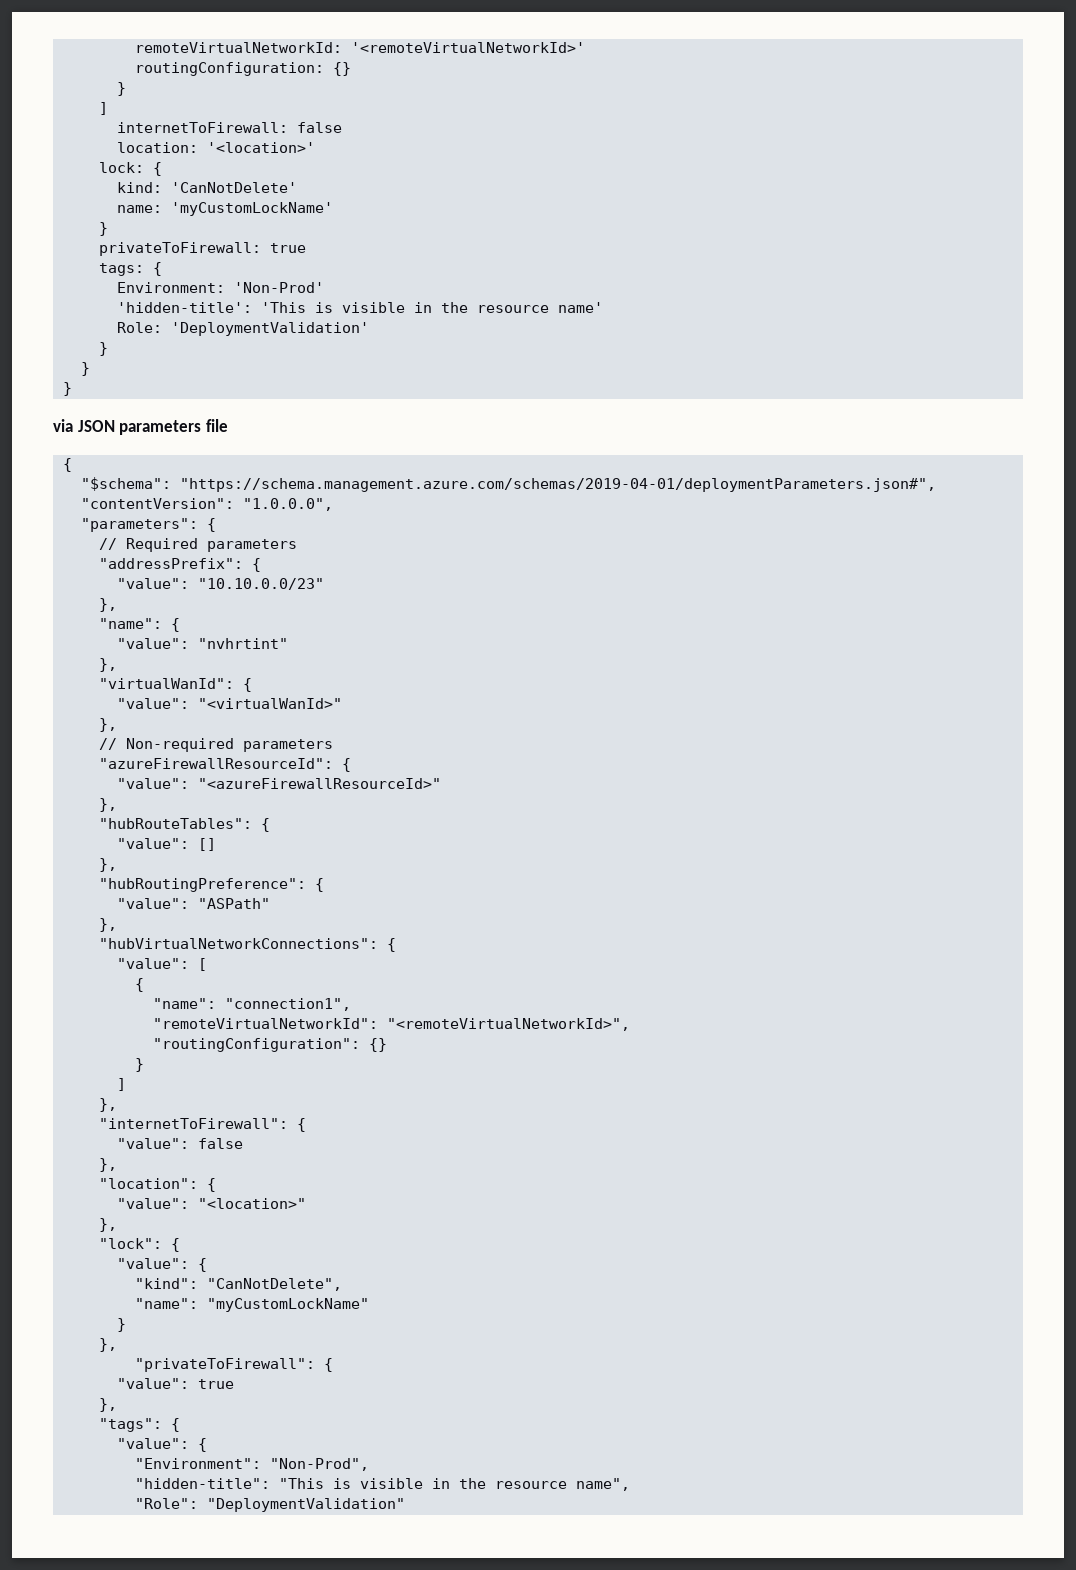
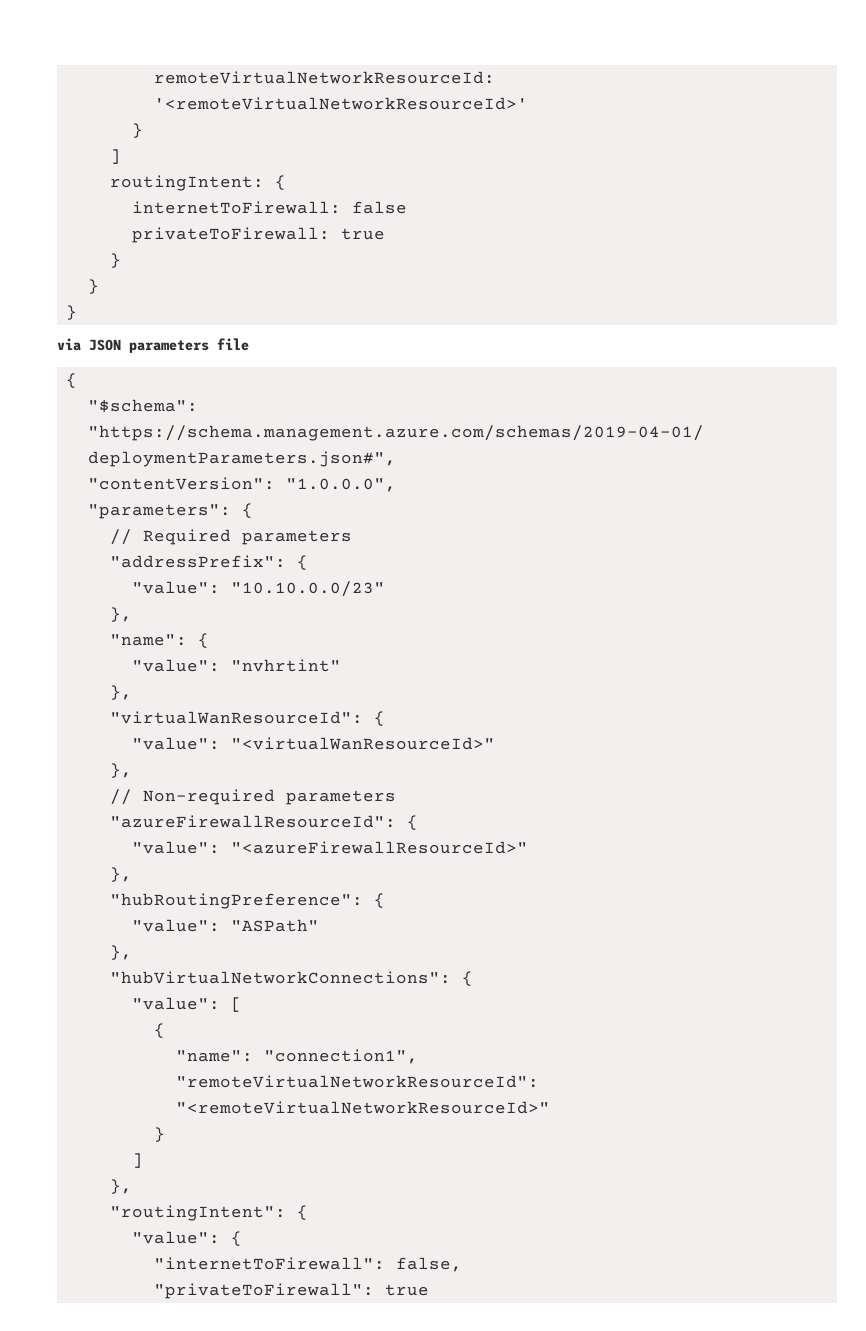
- remoteVirtualNetworkId: '<remoteVirtualNetworkId>'
- routingConfiguration: {}
+ remoteVirtualNetworkResourceId: '<remoteVirtualNetworkResourceId>'
  }
  ]
+ routingIntent: {
- location: '<location>'
- lock: {
- kind: 'CanNotDelete'
- name: 'myCustomLockName'
- }
  privateToFirewall: true
- tags: {
- Environment: 'Non-Prod'
- 'hidden-title': 'This is visible in the resource name'
- Role: 'DeploymentValidation'
- "virtualWanId": {
- "value": "<virtualWanId>"
+ "virtualWanResourceId": {
+ "value": "<virtualWanResourceId>"
- "hubRouteTables": {
- "value": []
- },
- "remoteVirtualNetworkId": "<remoteVirtualNetworkId>",
- "routingConfiguration": {}
+ "remoteVirtualNetworkResourceId": "<remoteVirtualNetworkResourceId>"
- "internetToFirewall": {
- "value": false
- },
- "location": {
- "value": "<location>"
- },
- "lock": {
+ "routingIntent": {
  "value": {
- "kind": "CanNotDelete",
- "name": "myCustomLockName"
- }
- },
+ "internetToFirewall": false,
- "privateToFirewall": {
- "value": true
- },
- "tags": {
- "value": {
- "Environment": "Non-Prod",
- "hidden-title": "This is visible in the resource name",
- "Role": "DeploymentValidation"
+ "privateToFirewall": true

